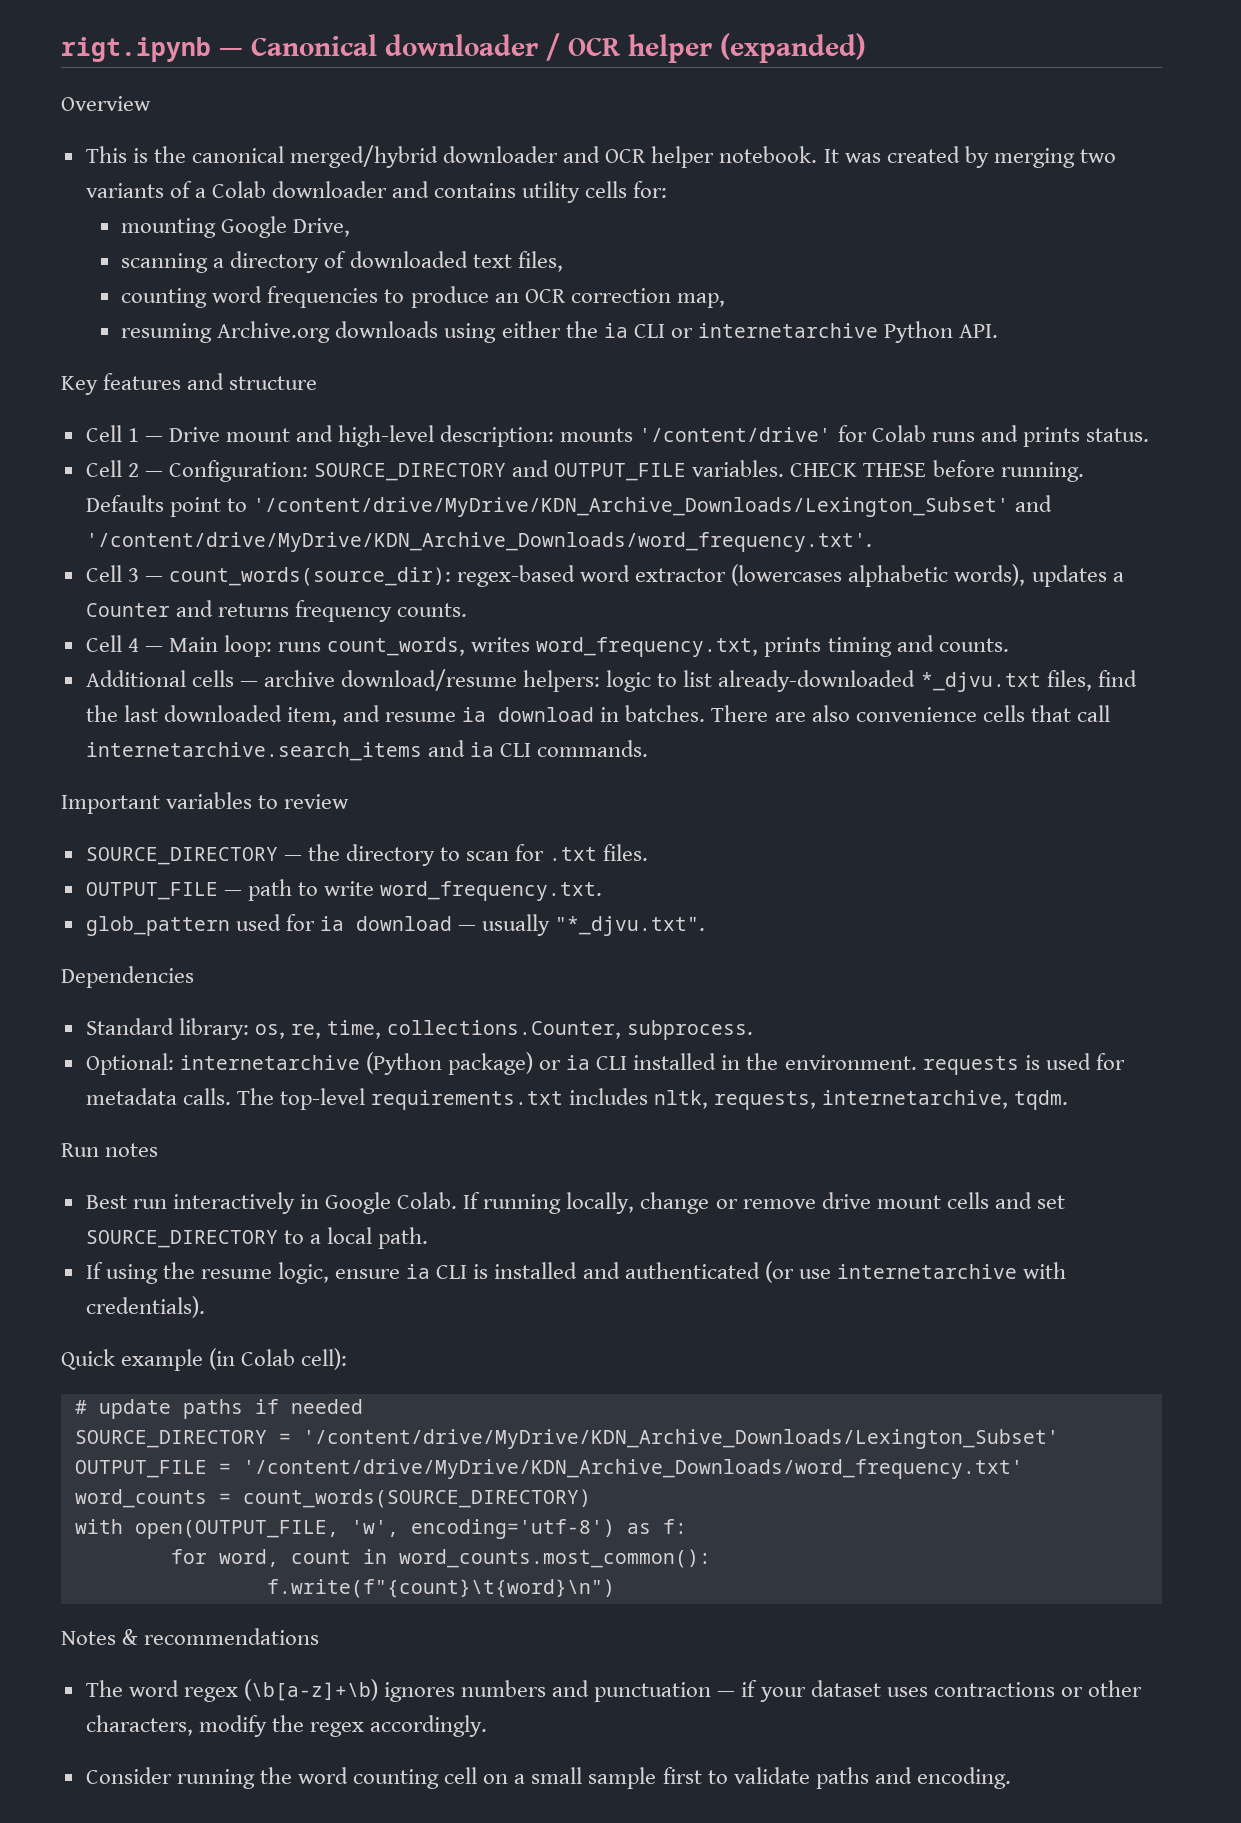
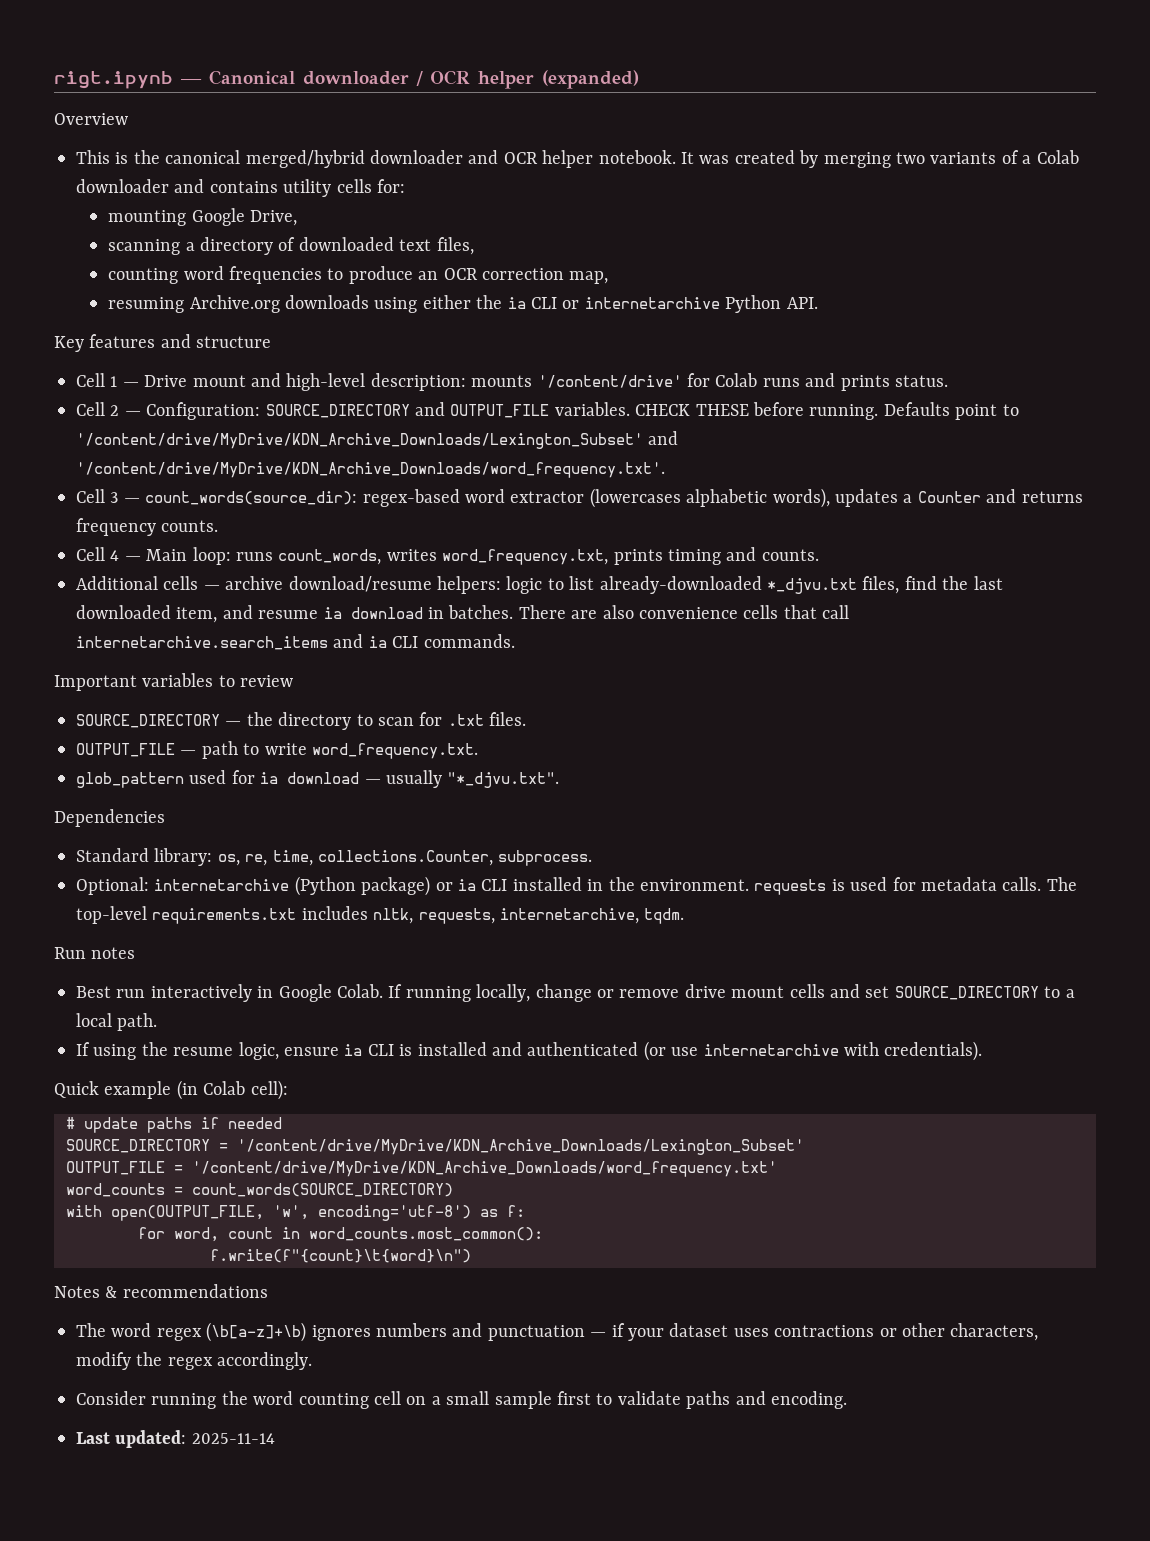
+ Last updated: 2025-11-14

